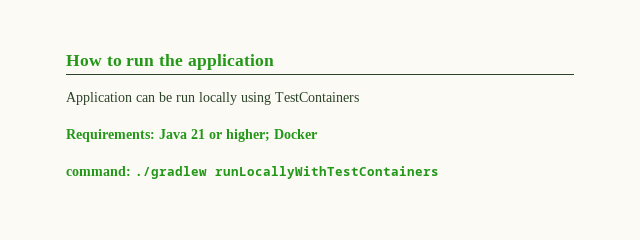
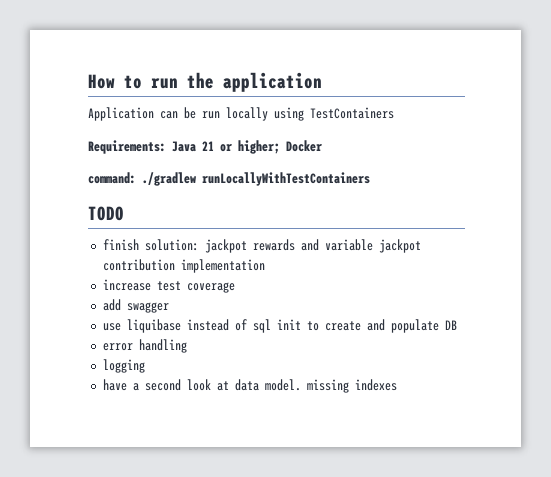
+ TODO
+ finish solution: jackpot rewards and variable jackpot contribution implementation
+ increase test coverage
+ add swagger
+ use liquibase instead of sql init to create and populate DB
+ error handling
+ logging
+ have a second look at data model. missing indexes

